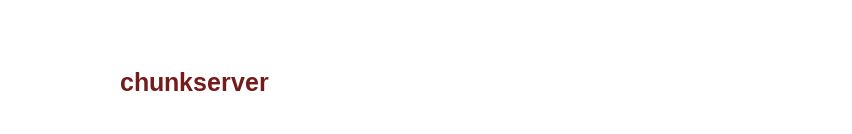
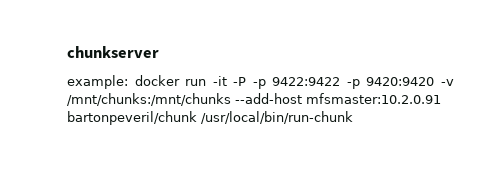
+ example: docker run -it -P -p 9422:9422 -p 9420:9420 -v /mnt/chunks:/mnt/chunks --add-host mfsmaster:10.2.0.91 bartonpeveril/chunk /usr/local/bin/run-chunk

